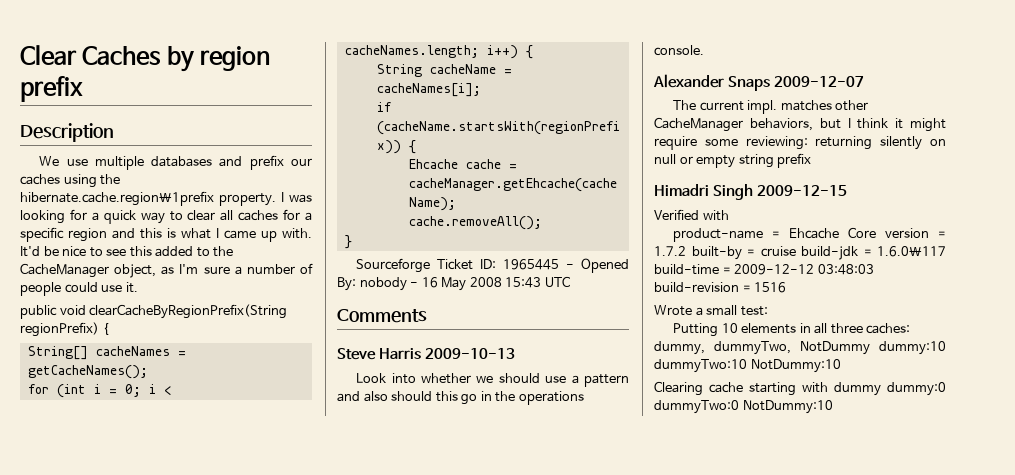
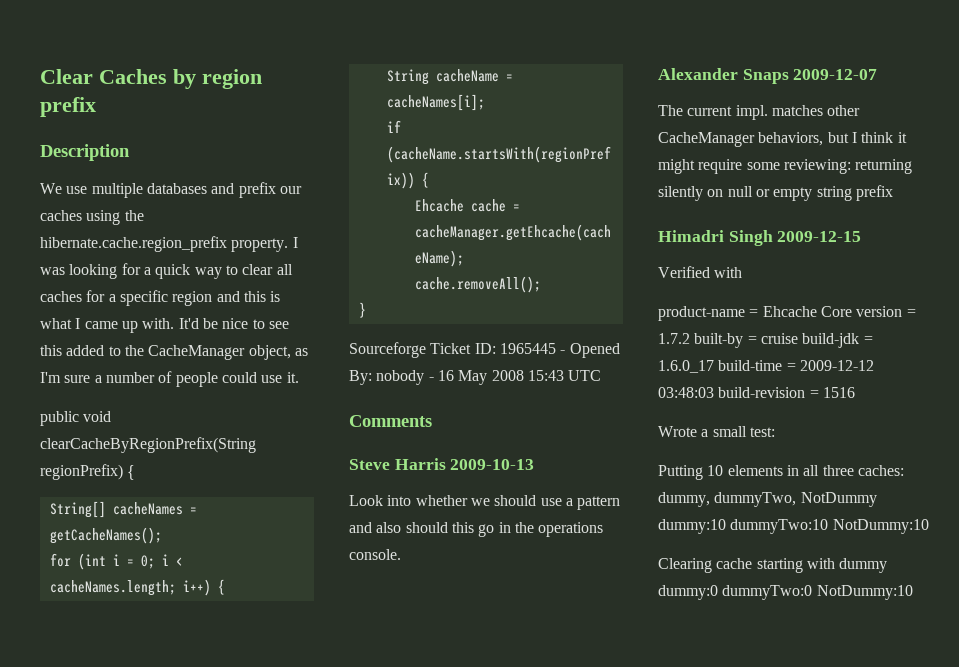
- We use multiple databases and prefix our caches using the hibernate.cache.region\1prefix property.
+ We use multiple databases and prefix our caches using the hibernate.cache.region_prefix property.
- product-name = Ehcache Core version = 1.7.2 built-by = cruise build-jdk = 1.6.0\117 build-time = 2009-12-12 03:48:03 build-revision = 1516
+ product-name = Ehcache Core version = 1.7.2 built-by = cruise build-jdk = 1.6.0_17 build-time = 2009-12-12 03:48:03 build-revision = 1516

